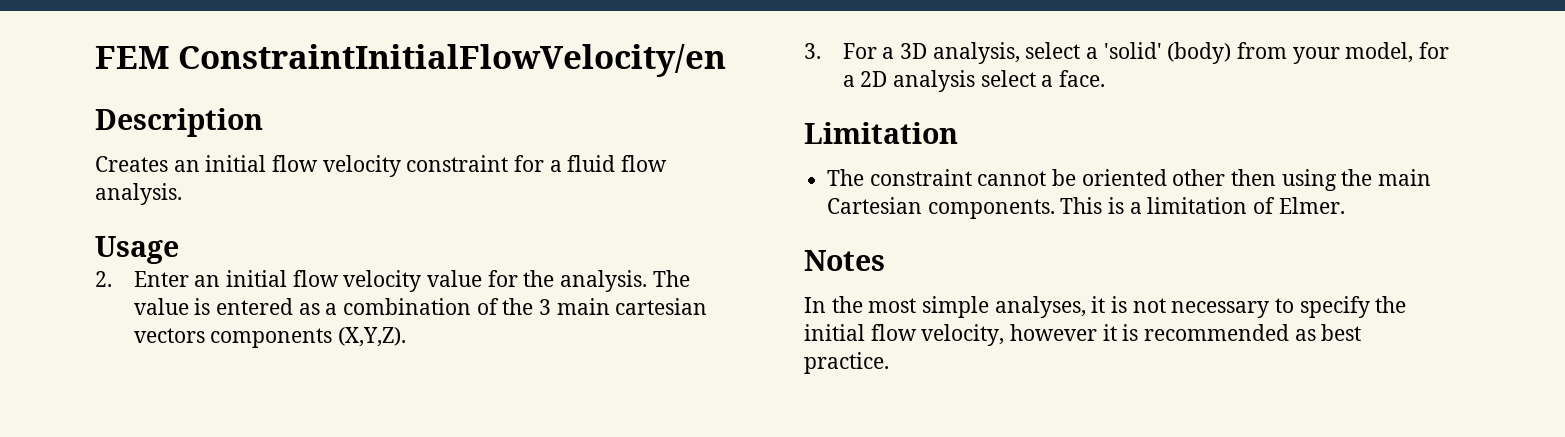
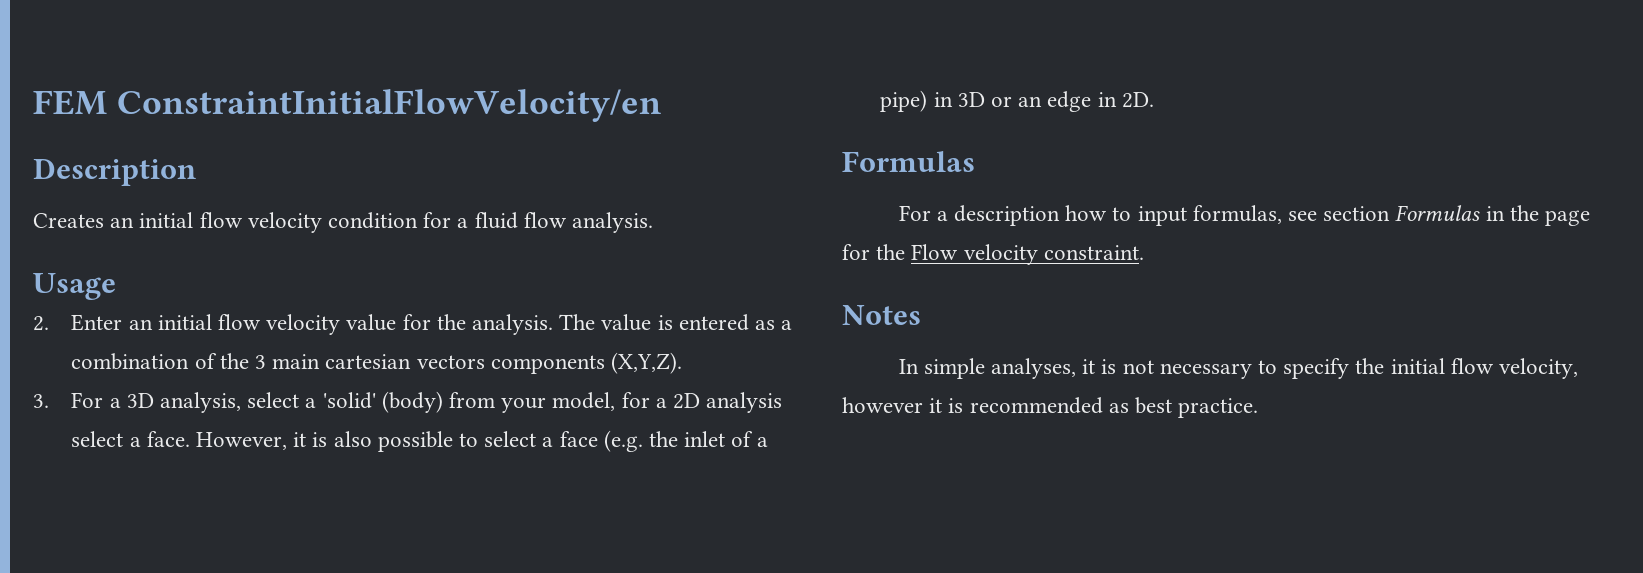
- Creates an initial flow velocity constraint for a fluid flow analysis.
+ Creates an initial flow velocity condition for a fluid flow analysis.
- 3. For a 3D analysis, select a 'solid' (body) from your model, for a 2D analysis select a face.
- Limitation
- The constraint cannot be oriented other then using the main Cartesian components. This is a limitation of Elmer.
+ 3. For a 3D analysis, select a 'solid' (body) from your model, for a 2D analysis select a face. However, it is also possible to select a face (e.g. the inlet of a pipe) in 3D or an edge in 2D.
+ Formulas
+ For a description how to input formulas, see section Formulas in the page for the Flow velocity constraint.
- In the most simple analyses, it is not necessary to specify the initial flow velocity, however it is recommended as best practice.
+ In simple analyses, it is not necessary to specify the initial flow velocity, however it is recommended as best practice.

